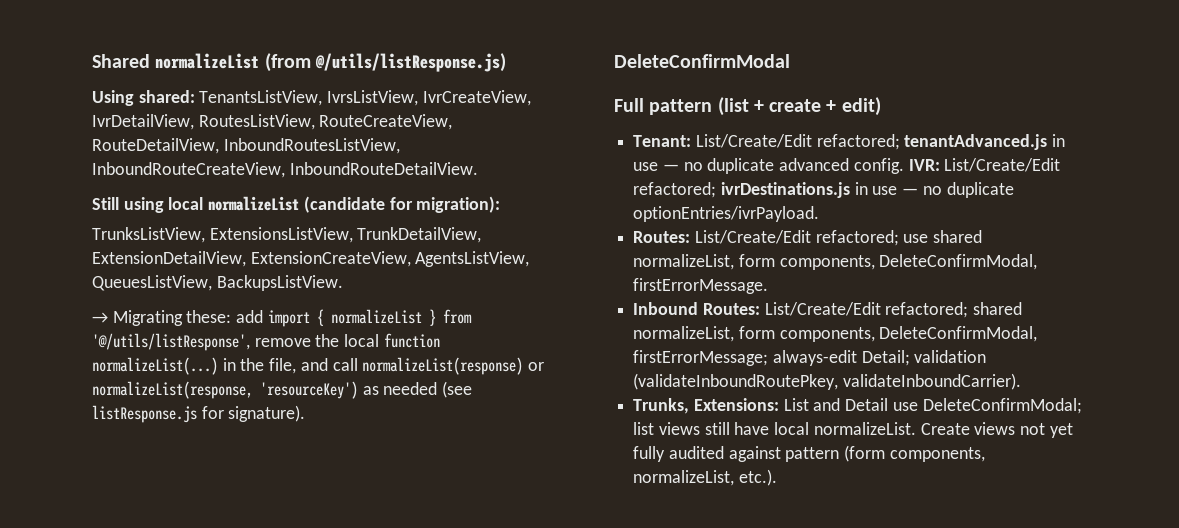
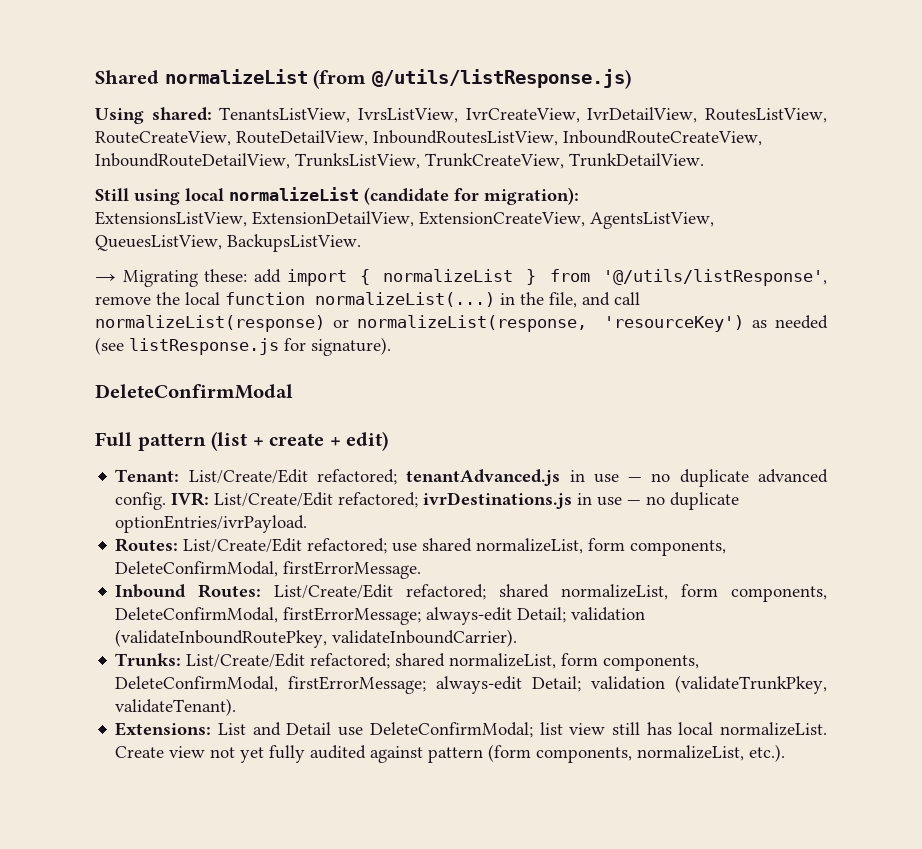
- Using shared: TenantsListView, IvrsListView, IvrCreateView, IvrDetailView, RoutesListView, RouteCreateView, RouteDetailView, InboundRoutesListView, InboundRouteCreateView, InboundRouteDetailView.
+ Using shared: TenantsListView, IvrsListView, IvrCreateView, IvrDetailView, RoutesListView, RouteCreateView, RouteDetailView, InboundRoutesListView, InboundRouteCreateView, InboundRouteDetailView, TrunksListView, TrunkCreateView, TrunkDetailView.
- TrunksListView, ExtensionsListView, TrunkDetailView, ExtensionDetailView, ExtensionCreateView, AgentsListView, QueuesListView, BackupsListView.
+ ExtensionsListView, ExtensionDetailView, ExtensionCreateView, AgentsListView, QueuesListView, BackupsListView.
- Trunks, Extensions: List and Detail use DeleteConfirmModal; list views still have local normalizeList.
+ Trunks: List/Create/Edit refactored; shared normalizeList, form components, DeleteConfirmModal, firstErrorMessage; always-edit Detail; validation (validateTrunkPkey, validateTenant).
+ Extensions: List and Detail use DeleteConfirmModal; list view still has local normalizeList.
- Create views not yet fully audited against pattern (form components, normalizeList, etc.).
+ Create view not yet fully audited against pattern (form components, normalizeList, etc.).

